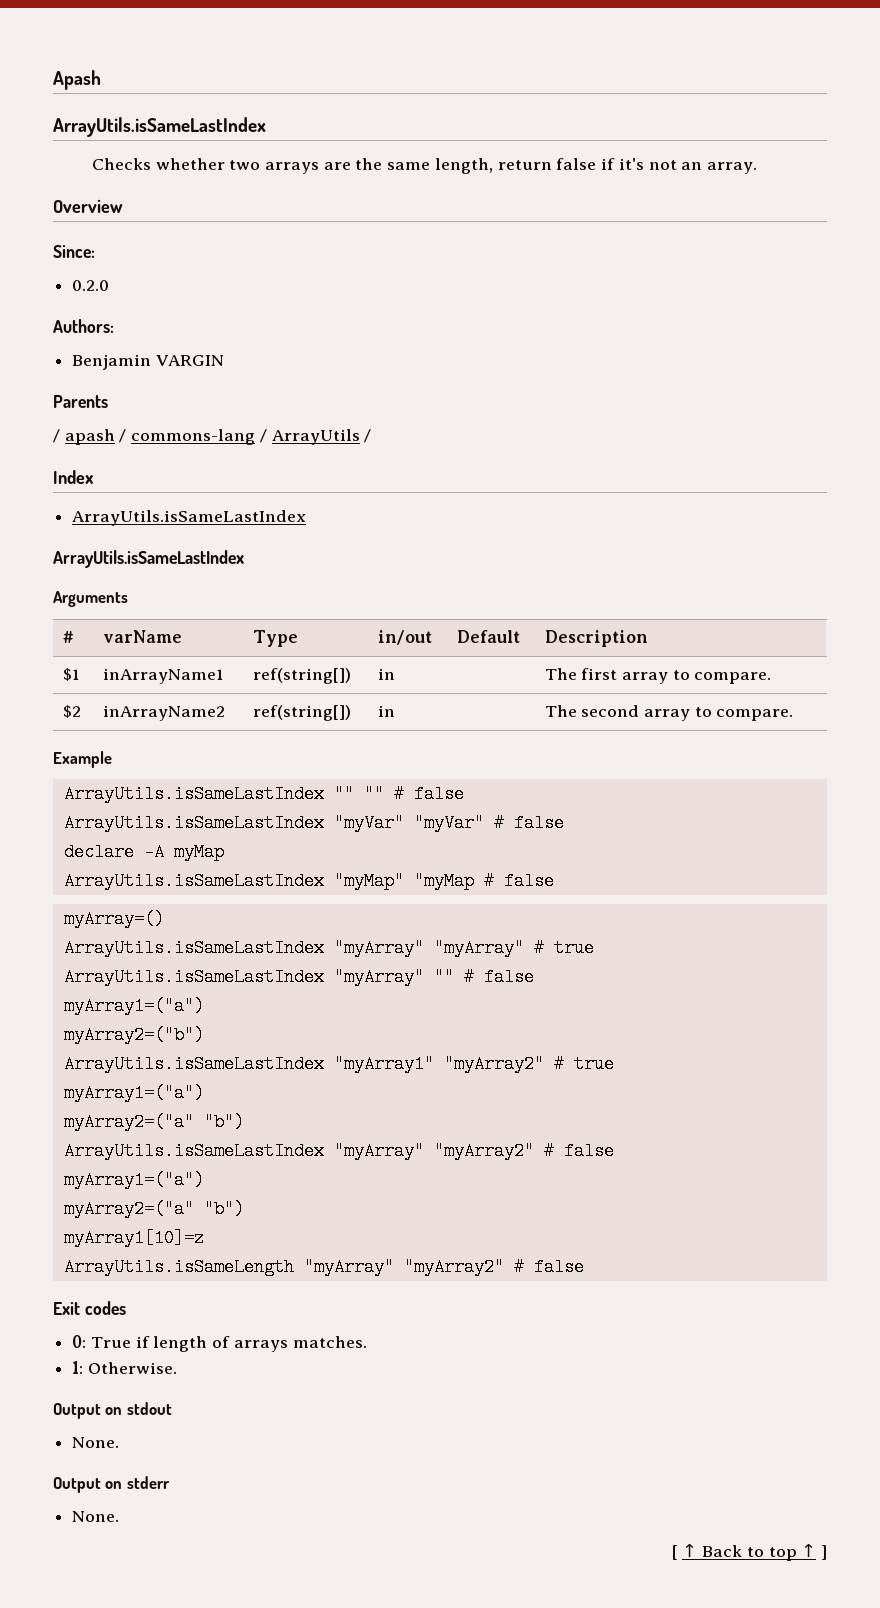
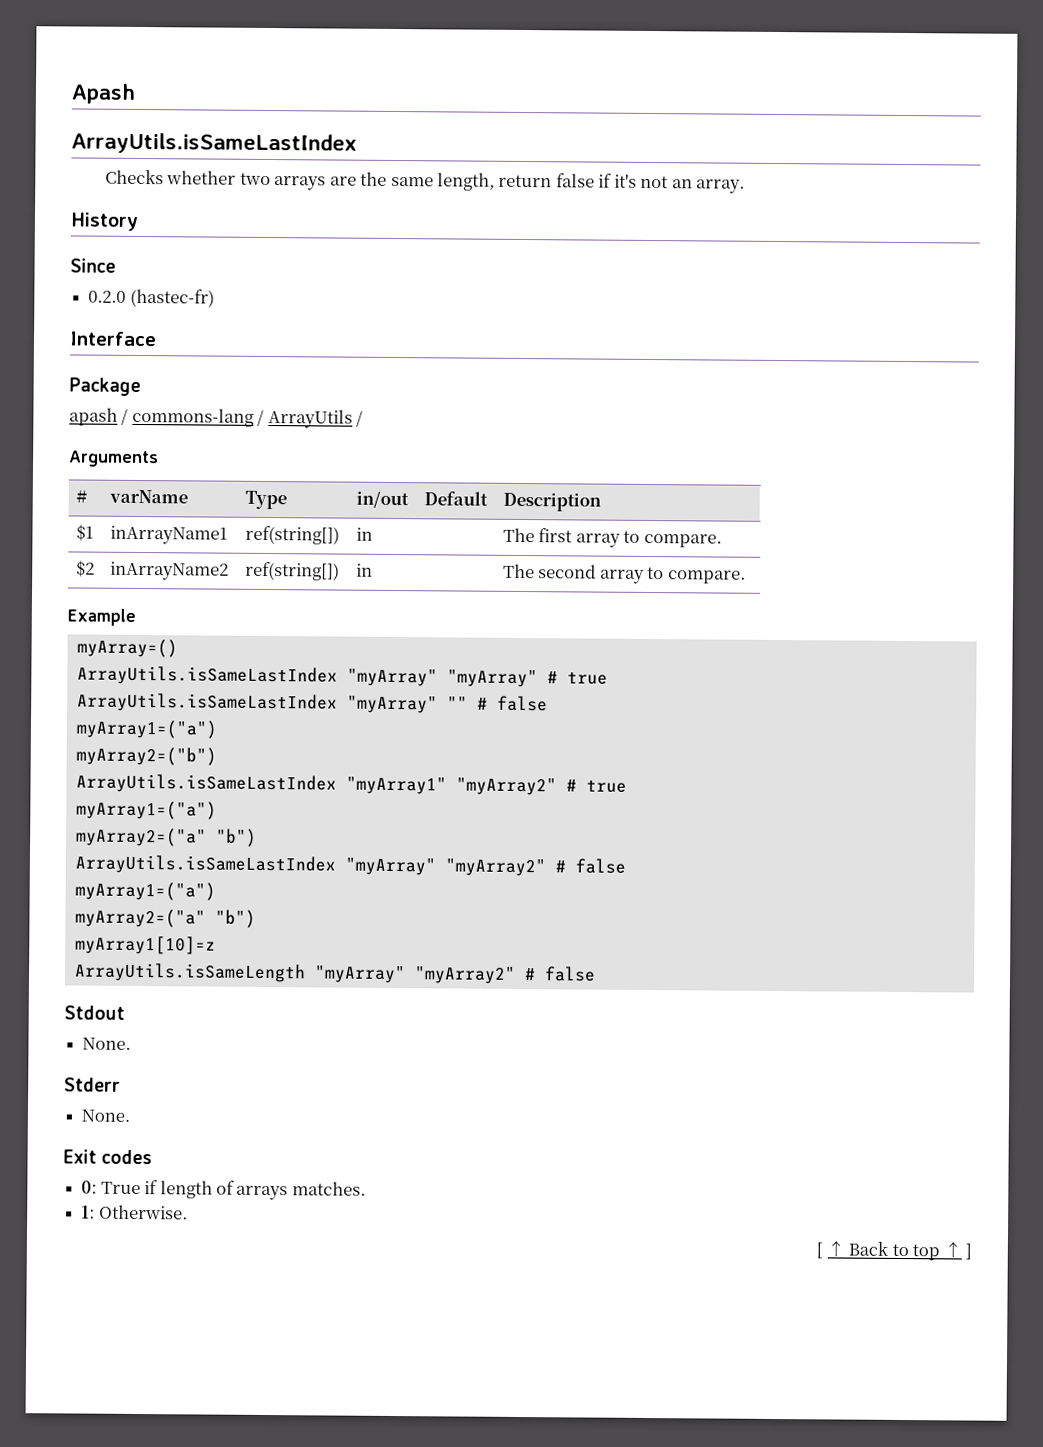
- Overview
- Since:
+ History
+ Since
- 0.2.0
- Authors:
- Benjamin VARGIN
- Parents
- / apash / commons-lang / ArrayUtils /
+ 0.2.0 (hastec-fr)
+ Interface
+ Package
+ apash / commons-lang / ArrayUtils /
- Index
- ArrayUtils.isSameLastIndex
- ArrayUtils.isSameLastIndex
- ArrayUtils.isSameLastIndex "" "" # false
- ArrayUtils.isSameLastIndex "myVar" "myVar" # false
- declare -A myMap
- ArrayUtils.isSameLastIndex "myMap" "myMap # false
+ Stdout
+ None.
+ Stderr
+ None.
- Output on stdout
- None.
- Output on stderr
- None.

